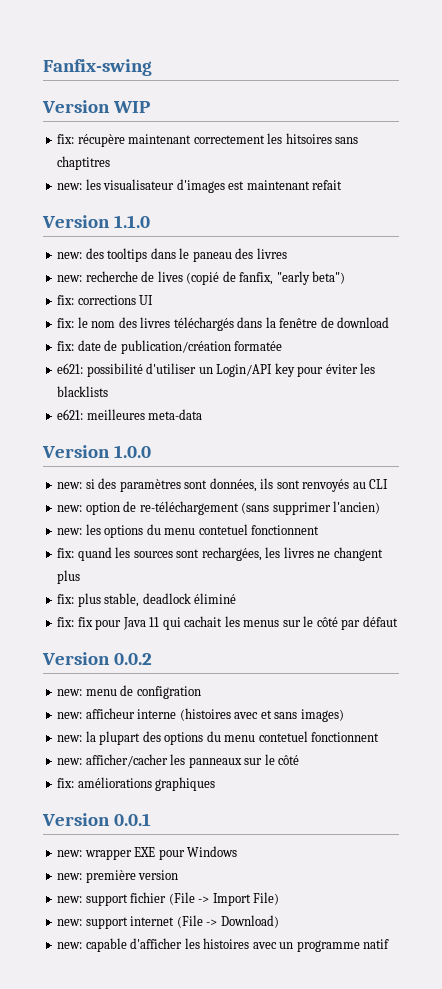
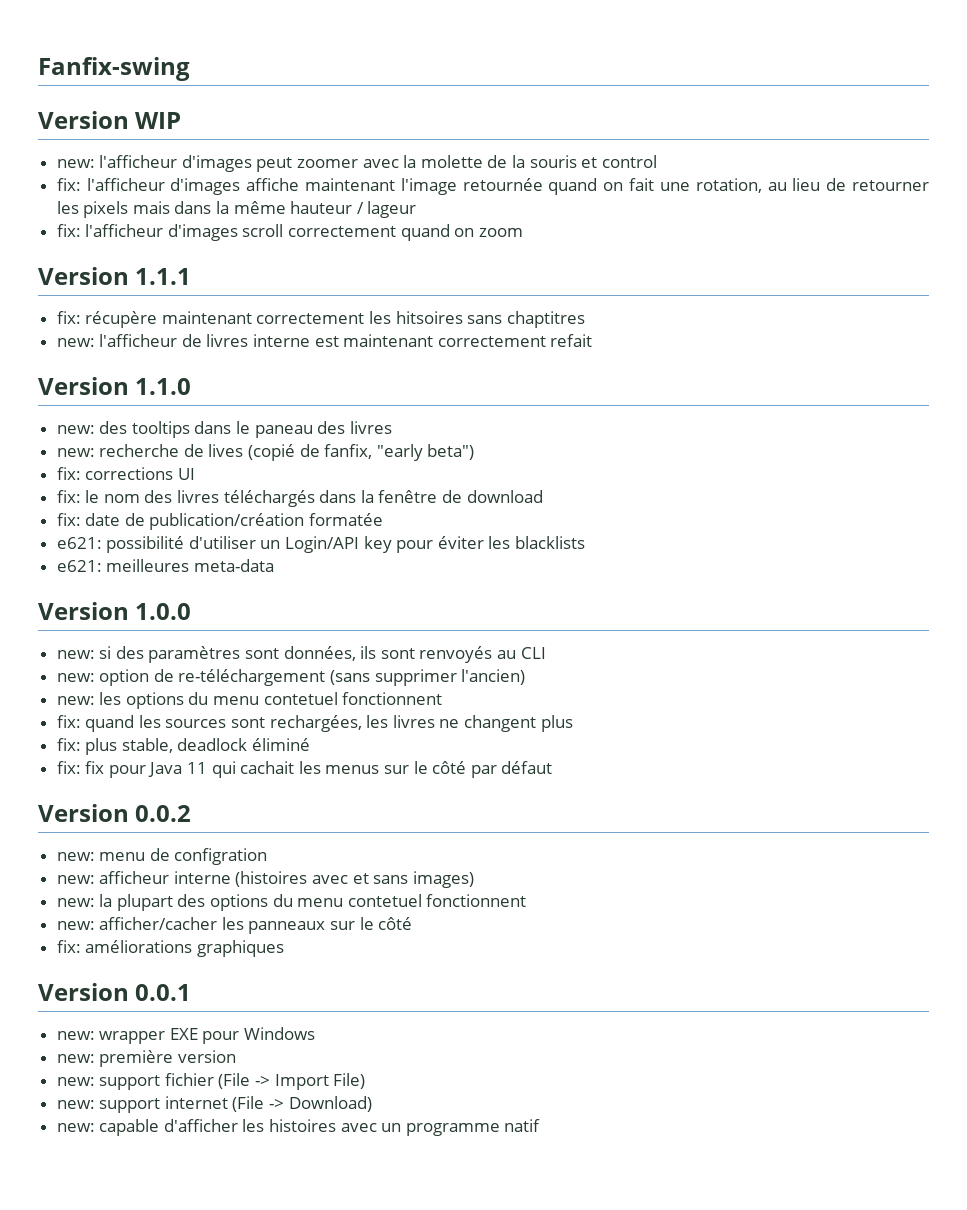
+ new: l'afficheur d'images peut zoomer avec la molette de la souris et control
+ fix: l'afficheur d'images affiche maintenant l'image retournée quand on fait une rotation, au lieu de retourner les pixels mais dans la même hauteur / lageur
+ fix: l'afficheur d'images scroll correctement quand on zoom
+ Version 1.1.1
- new: les visualisateur d'images est maintenant refait
+ new: l'afficheur de livres interne est maintenant correctement refait

